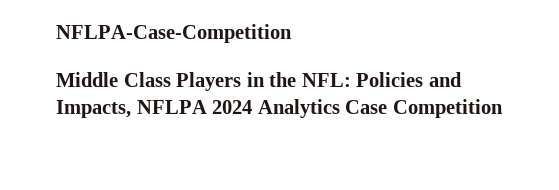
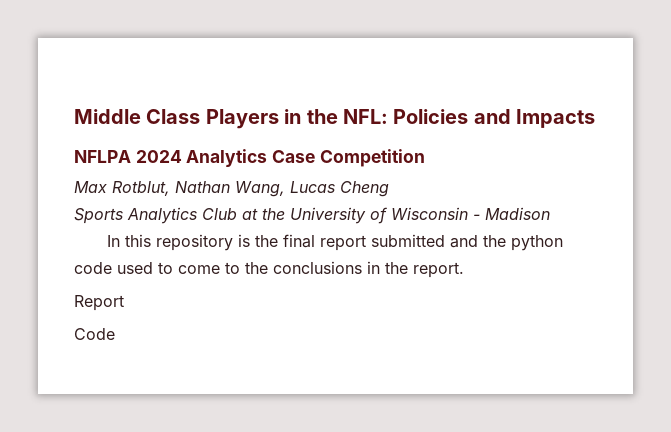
- NFLPA-Case-Competition
- Middle Class Players in the NFL: Policies and Impacts, NFLPA 2024 Analytics Case Competition
+ Middle Class Players in the NFL: Policies and Impacts
+ NFLPA 2024 Analytics Case Competition
+ Max Rotblut, Nathan Wang, Lucas Cheng
+ Sports Analytics Club at the University of Wisconsin - Madison
+ In this repository is the final report submitted and the python code used to come to the conclusions in the report.
+ Report
+ Code

